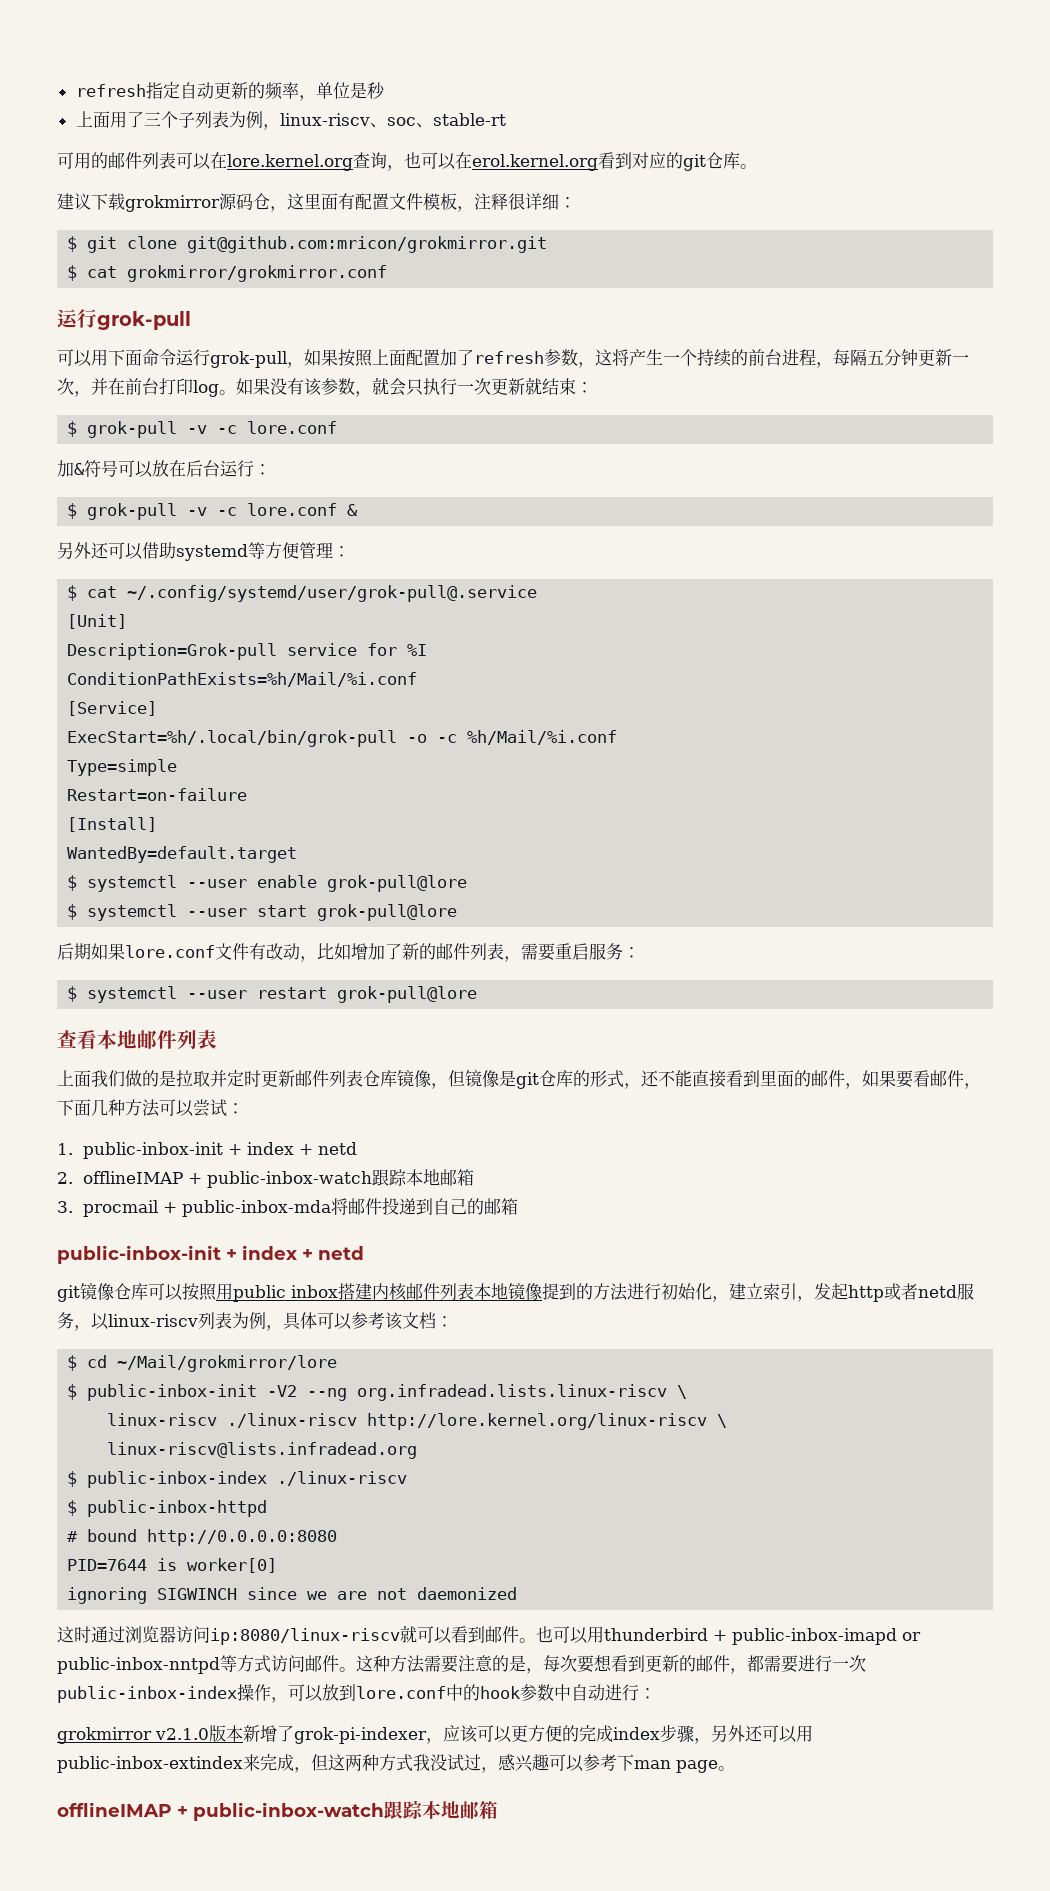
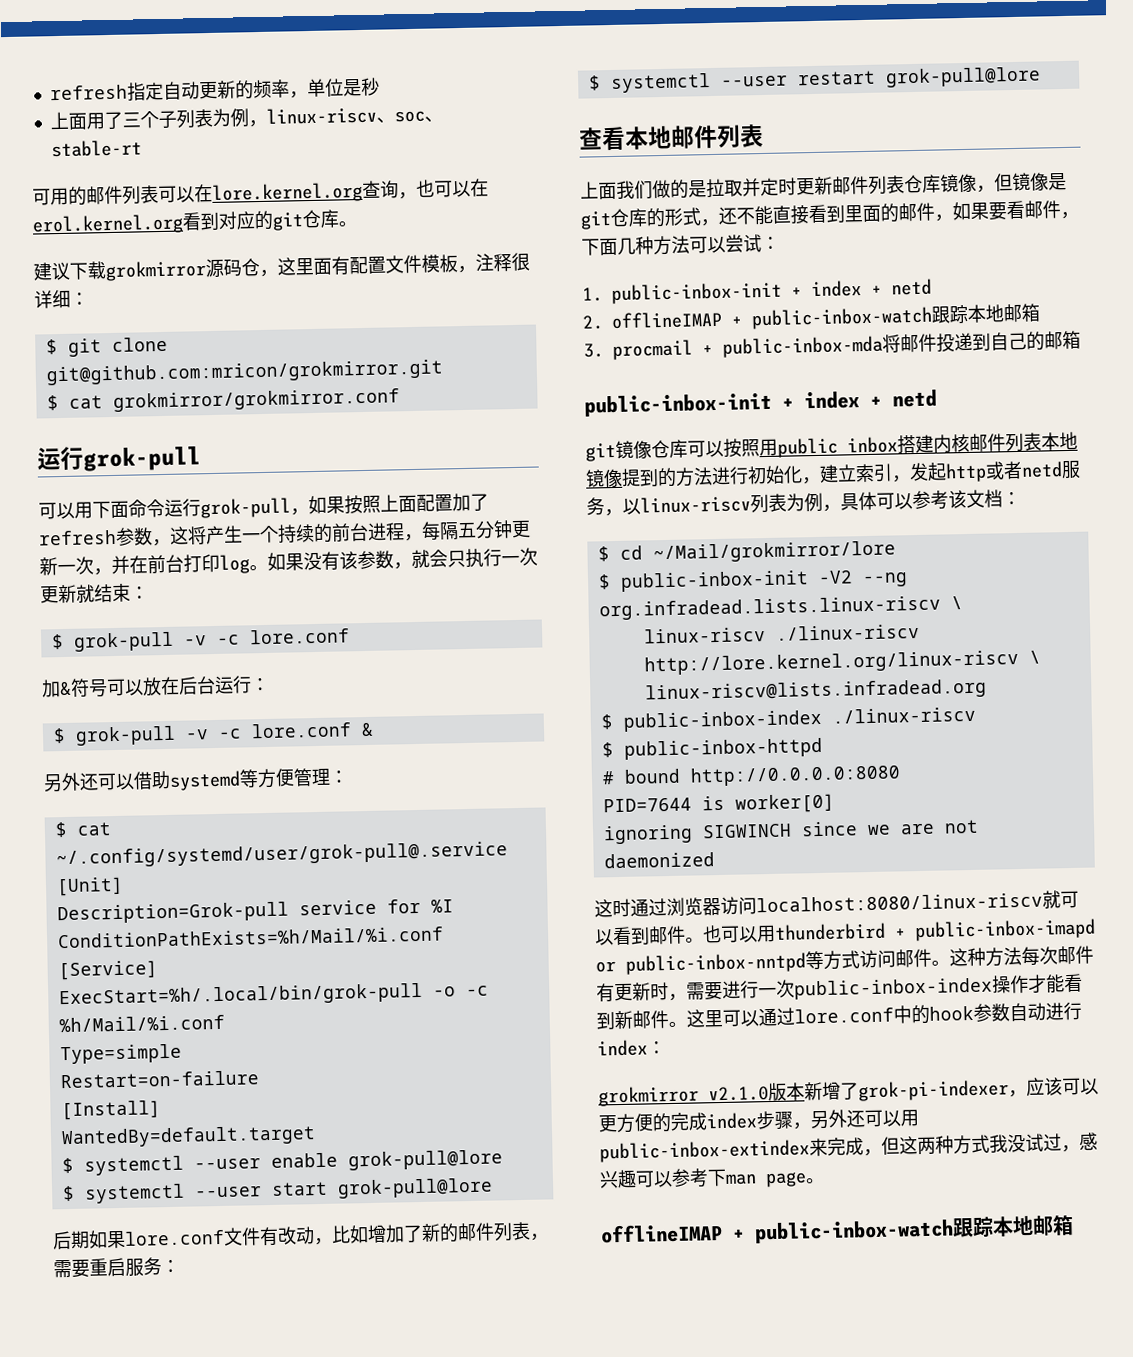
- 这时通过浏览器访问ip:8080/linux-riscv就可以看到邮件。
+ 这时通过浏览器访问localhost:8080/linux-riscv就可以看到邮件。
- 这种方法需要注意的是，每次要想看到更新的邮件，都需要进行一次public-inbox-index操作，可以放到lore.conf中的hook参数中自动进行：
+ 这种方法每次邮件有更新时，需要进行一次public-inbox-index操作才能看到新邮件。这里可以通过lore.conf中的hook参数自动进行index：

